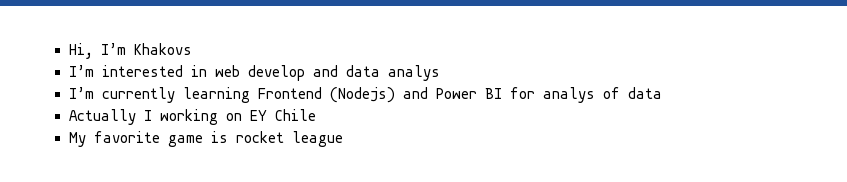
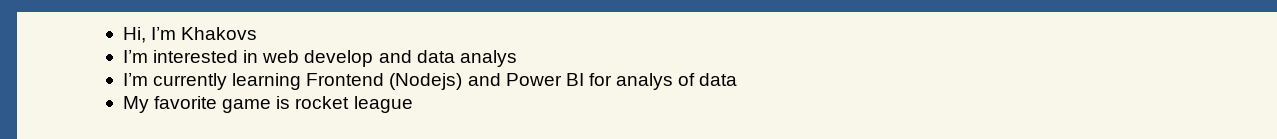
- Actually I working on EY Chile

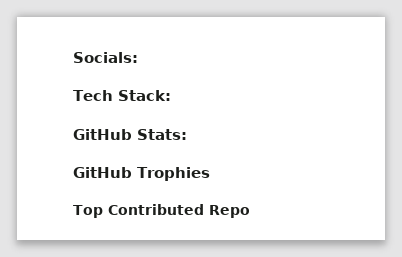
- Hi, I’m Khakovs
- I’m interested in web develop and data analys
- I’m currently learning Frontend (Nodejs) and Power BI for analys of data
- My favorite game is rocket league
+ Socials:
+ Tech Stack:
+ GitHub Stats:
+ GitHub Trophies
+ Top Contributed Repo

